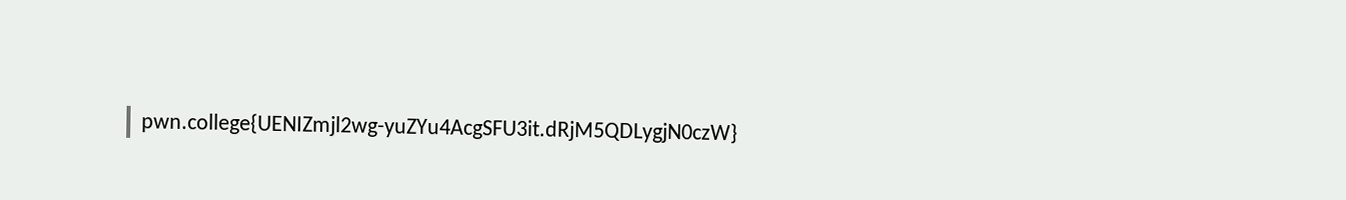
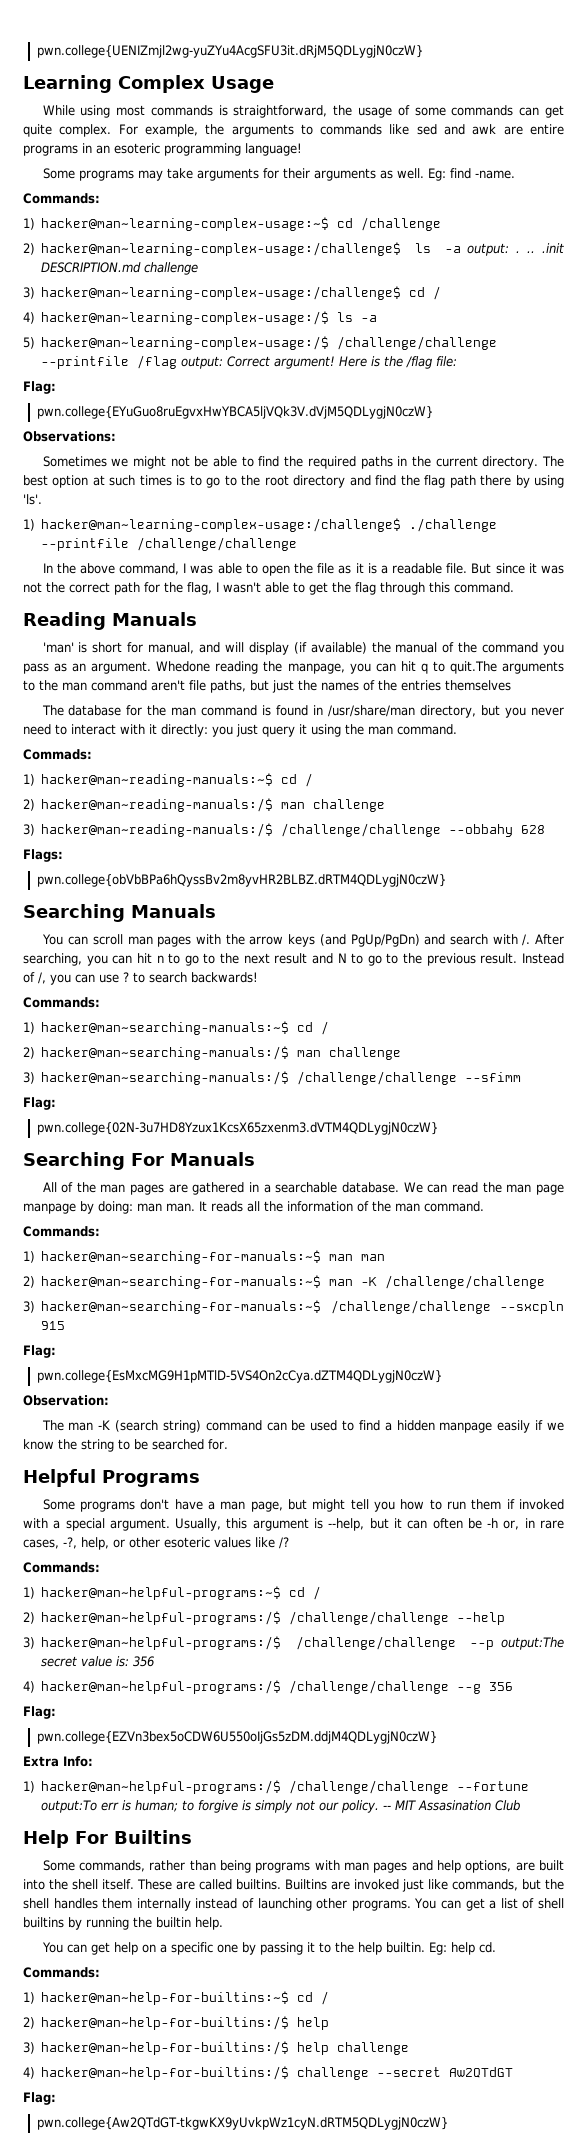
+ Learning Complex Usage
+ While using most commands is straightforward, the usage of some commands can get quite complex. For example, the arguments to commands like sed and awk are entire programs in an esoteric programming language!
+ Some programs may take arguments for their arguments as well. Eg: find -name.
+ Commands:
+ 1) hacker@man~learning-complex-usage:~$ cd /challenge
+ 2) hacker@man~learning-complex-usage:/challenge$ ls -a output: . .. .init DESCRIPTION.md challenge
+ 3) hacker@man~learning-complex-usage:/challenge$ cd /
+ 4) hacker@man~learning-complex-usage:/$ ls -a
+ 5) hacker@man~learning-complex-usage:/$ /challenge/challenge --printfile /flag output: Correct argument! Here is the /flag file:
+ Flag:
+ pwn.college{EYuGuo8ruEgvxHwYBCA5ljVQk3V.dVjM5QDLygjN0czW}
+ Observations:
+ Sometimes we might not be able to find the required paths in the current directory. The best option at such times is to go to the root directory and find the flag path there by using 'ls'.
+ 1) hacker@man~learning-complex-usage:/challenge$ ./challenge --printfile /challenge/challenge
+ In the above command, I was able to open the file as it is a readable file. But since it was not the correct path for the flag, I wasn't able to get the flag through this command.
+ Reading Manuals
+ 'man' is short for manual, and will display (if available) the manual of the command you pass as an argument. Whedone reading the manpage, you can hit q to quit.The arguments to the man command aren't file paths, but just the names of the entries themselves
+ The database for the man command is found in /usr/share/man directory, but you never need to interact with it directly: you just query it using the man command.
+ Commads:
+ 1) hacker@man~reading-manuals:~$ cd /
+ 2) hacker@man~reading-manuals:/$ man challenge
+ 3) hacker@man~reading-manuals:/$ /challenge/challenge --obbahy 628
+ Flags:
+ pwn.college{obVbBPa6hQyssBv2m8yvHR2BLBZ.dRTM4QDLygjN0czW}
+ Searching Manuals
+ You can scroll man pages with the arrow keys (and PgUp/PgDn) and search with /. After searching, you can hit n to go to the next result and N to go to the previous result. Instead of /, you can use ? to search backwards!
+ Commands:
+ 1) hacker@man~searching-manuals:~$ cd /
+ 2) hacker@man~searching-manuals:/$ man challenge
+ 3) hacker@man~searching-manuals:/$ /challenge/challenge --sfimm
+ Flag:
+ pwn.college{02N-3u7HD8Yzux1KcsX65zxenm3.dVTM4QDLygjN0czW}
+ Searching For Manuals
+ All of the man pages are gathered in a searchable database. We can read the man page manpage by doing: man man. It reads all the information of the man command.
+ Commands:
+ 1) hacker@man~searching-for-manuals:~$ man man
+ 2) hacker@man~searching-for-manuals:~$ man -K /challenge/challenge
+ 3) hacker@man~searching-for-manuals:~$ /challenge/challenge --sxcpln 915
+ Flag:
+ pwn.college{EsMxcMG9H1pMTlD-5VS4On2cCya.dZTM4QDLygjN0czW}
+ Observation:
+ The man -K (search string) command can be used to find a hidden manpage easily if we know the string to be searched for.
+ Helpful Programs
+ Some programs don't have a man page, but might tell you how to run them if invoked with a special argument. Usually, this argument is --help, but it can often be -h or, in rare cases, -?, help, or other esoteric values like /?
+ Commands:
+ 1) hacker@man~helpful-programs:~$ cd /
+ 2) hacker@man~helpful-programs:/$ /challenge/challenge --help
+ 3) hacker@man~helpful-programs:/$ /challenge/challenge --p output:The secret value is: 356
+ 4) hacker@man~helpful-programs:/$ /challenge/challenge --g 356
+ Flag:
+ pwn.college{EZVn3bex5oCDW6U550oIjGs5zDM.ddjM4QDLygjN0czW}
+ Extra Info:
+ 1) hacker@man~helpful-programs:/$ /challenge/challenge --fortune output:To err is human; to forgive is simply not our policy. -- MIT Assasination Club
+ Help For Builtins
+ Some commands, rather than being programs with man pages and help options, are built into the shell itself. These are called builtins. Builtins are invoked just like commands, but the shell handles them internally instead of launching other programs. You can get a list of shell builtins by running the builtin help.
+ You can get help on a specific one by passing it to the help builtin. Eg: help cd.
+ Commands:
+ 1) hacker@man~help-for-builtins:~$ cd /
+ 2) hacker@man~help-for-builtins:/$ help
+ 3) hacker@man~help-for-builtins:/$ help challenge
+ 4) hacker@man~help-for-builtins:/$ challenge --secret Aw2QTdGT
+ Flag:
+ pwn.college{Aw2QTdGT-tkgwKX9yUvkpWz1cyN.dRTM5QDLygjN0czW}

